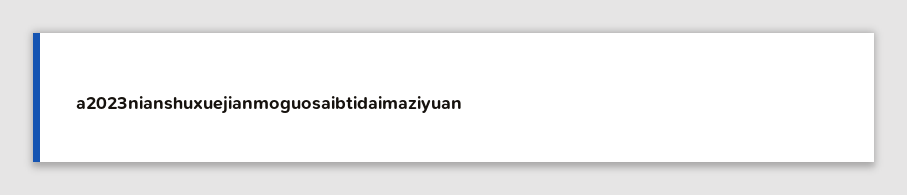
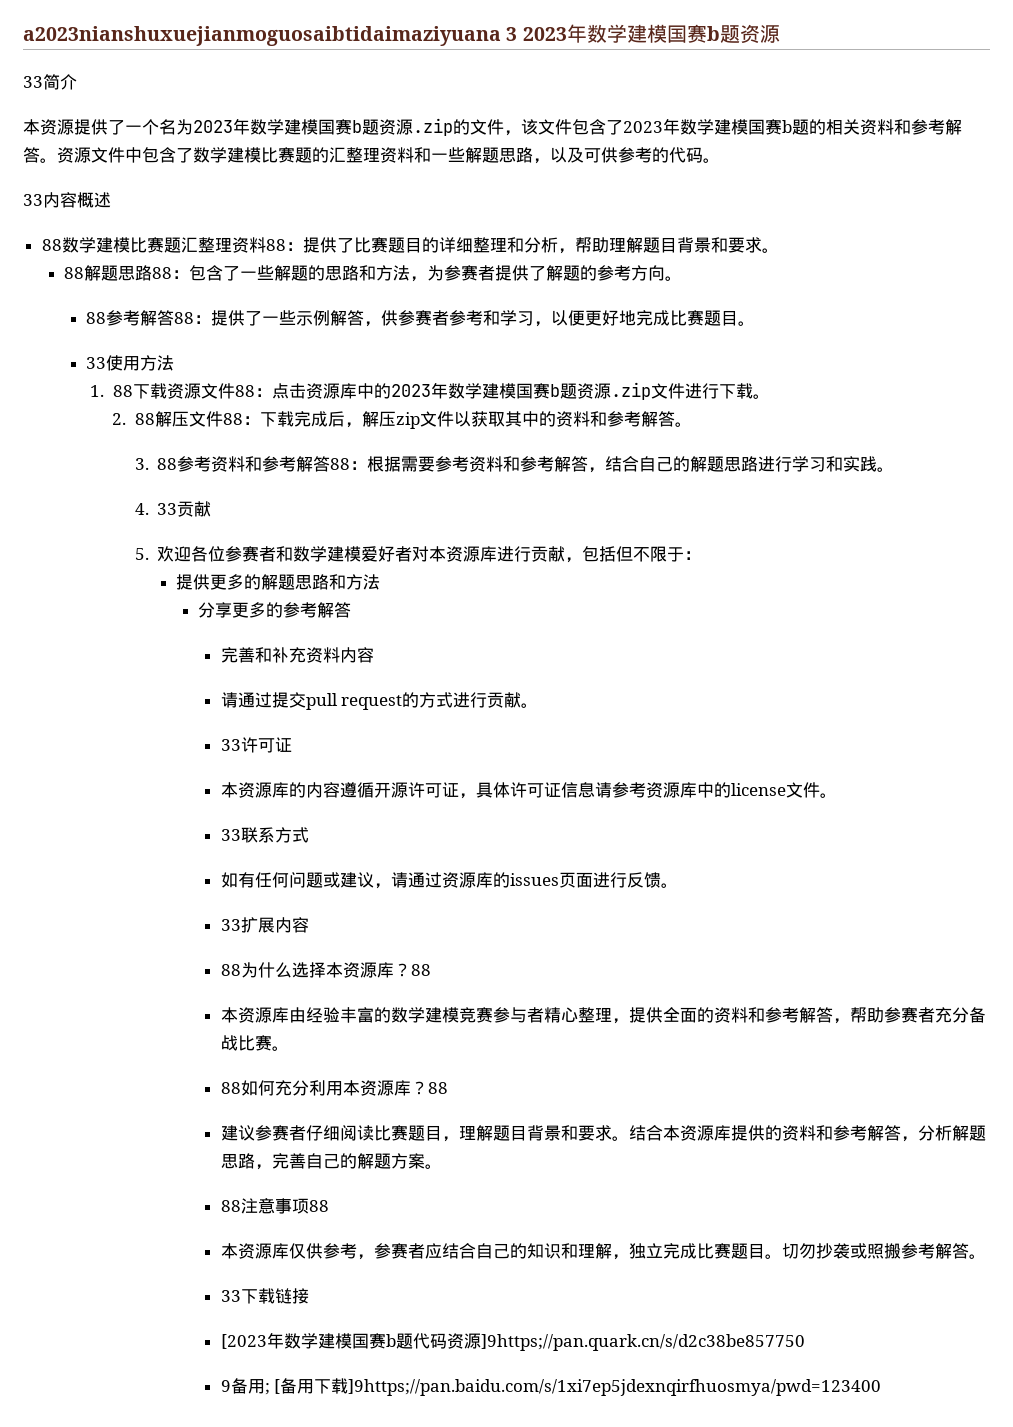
- a2023nianshuxuejianmoguosaibtidaimaziyuan
+ a2023nianshuxuejianmoguosaibtidaimaziyuana 3 2023年数学建模国赛b题资源
+ 33简介
+ 本资源提供了一个名为2023年数学建模国赛b题资源.zip的文件，该文件包含了2023年数学建模国赛b题的相关资料和参考解答。资源文件中包含了数学建模比赛题的汇整理资料和一些解题思路，以及可供参考的代码。
+ 33内容概述
+ 88数学建模比赛题汇整理资料88：提供了比赛题目的详细整理和分析，帮助理解题目背景和要求。
+ 88解题思路88：包含了一些解题的思路和方法，为参赛者提供了解题的参考方向。
+ 88参考解答88：提供了一些示例解答，供参赛者参考和学习，以便更好地完成比赛题目。
+ 33使用方法
+ 1. 88下载资源文件88：点击资源库中的2023年数学建模国赛b题资源.zip文件进行下载。
+ 2. 88解压文件88：下载完成后，解压zip文件以获取其中的资料和参考解答。
+ 3. 88参考资料和参考解答88：根据需要参考资料和参考解答，结合自己的解题思路进行学习和实践。
+ 4. 33贡献
+ 5.欢迎各位参赛者和数学建模爱好者对本资源库进行贡献，包括但不限于：
+ 提供更多的解题思路和方法
+ 分享更多的参考解答
+ 完善和补充资料内容
+ 请通过提交pull request的方式进行贡献。
+ 33许可证
+ 本资源库的内容遵循开源许可证，具体许可证信息请参考资源库中的license文件。
+ 33联系方式
+ 如有任何问题或建议，请通过资源库的issues页面进行反馈。
+ 33扩展内容
+ 88为什么选择本资源库？88
+ 本资源库由经验丰富的数学建模竞赛参与者精心整理，提供全面的资料和参考解答，帮助参赛者充分备战比赛。
+ 88如何充分利用本资源库？88
+ 建议参赛者仔细阅读比赛题目，理解题目背景和要求。结合本资源库提供的资料和参考解答，分析解题思路，完善自己的解题方案。
+ 88注意事项88
+ 本资源库仅供参考，参赛者应结合自己的知识和理解，独立完成比赛题目。切勿抄袭或照搬参考解答。
+ 33下载链接
+ [2023年数学建模国赛b题代码资源]9https;//pan.quark.cn/s/d2c38be857750
+ 9备用; [备用下载]9https;//pan.baidu.com/s/1xi7ep5jdexnqirfhuosmya/pwd=123400

